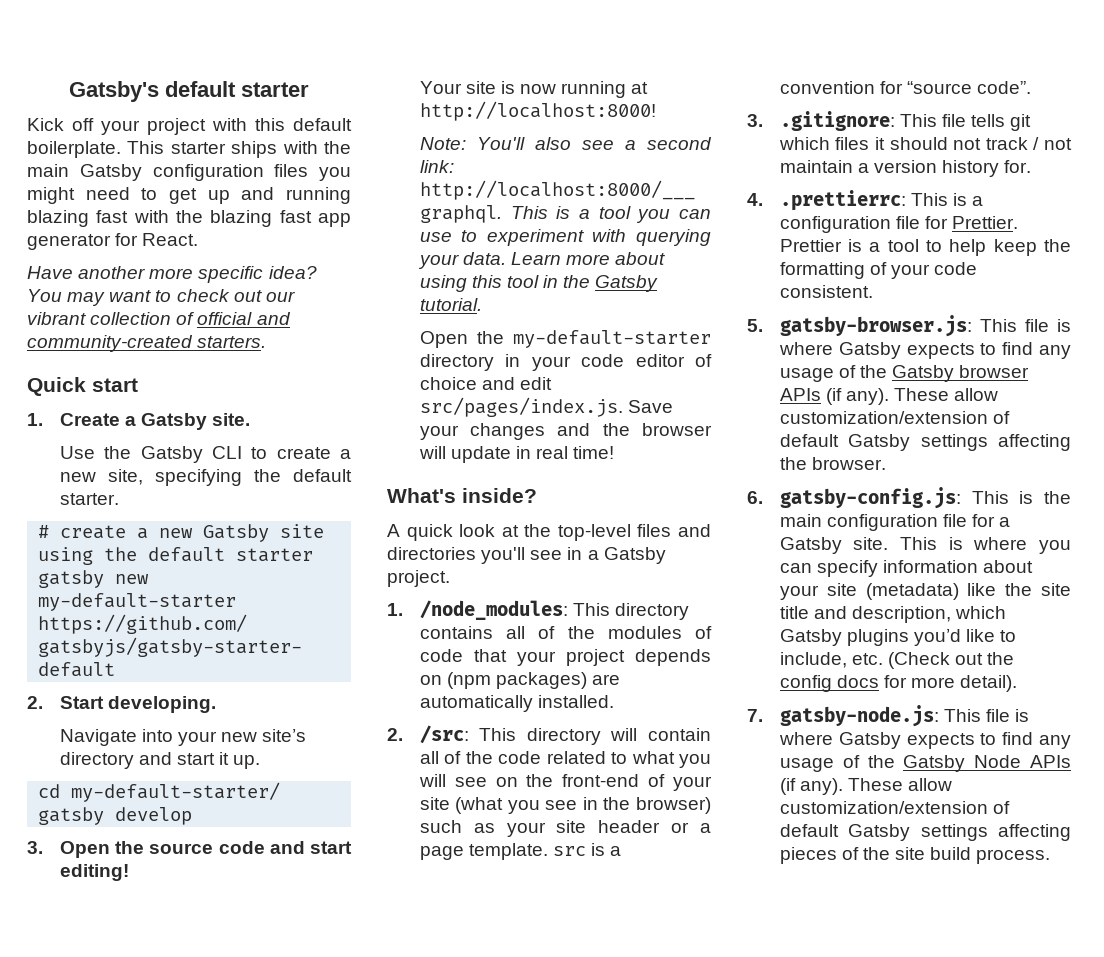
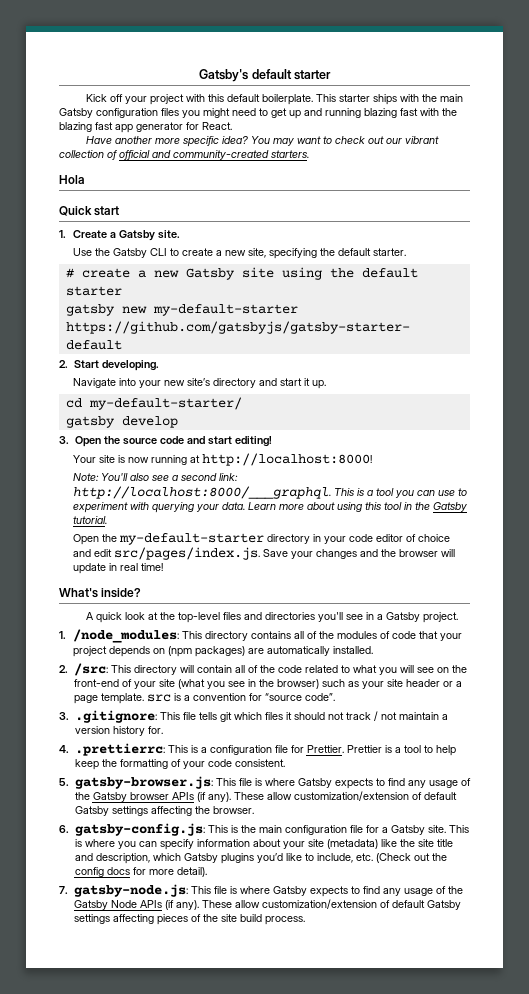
+ Hola

